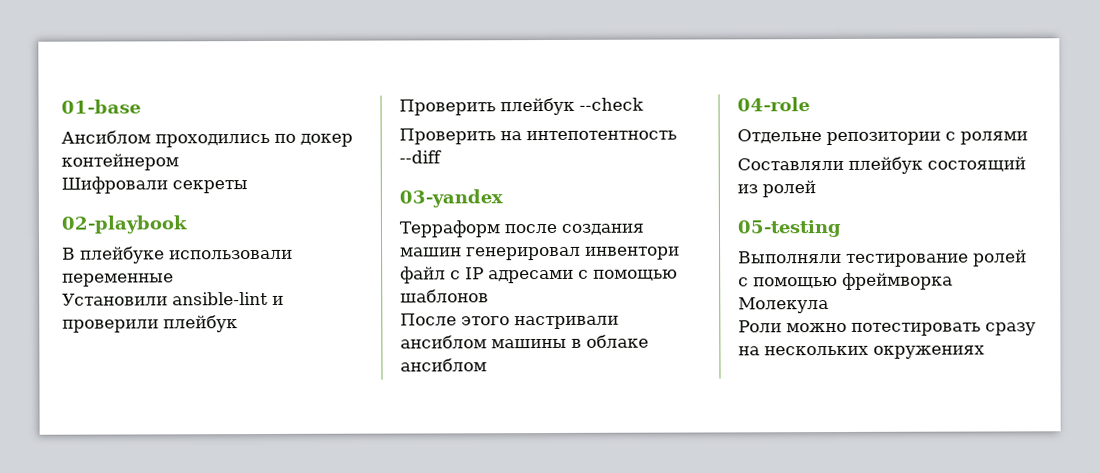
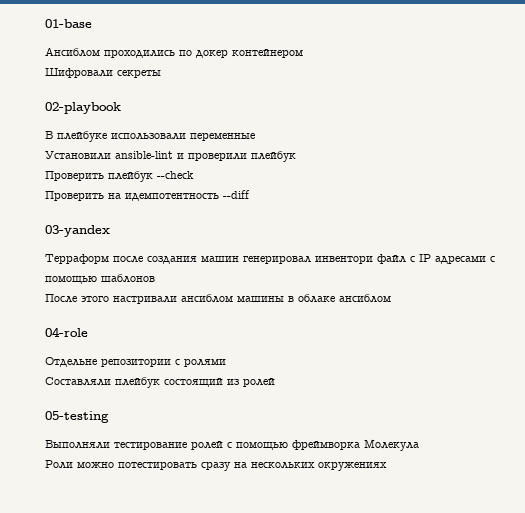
- Проверить на интепотентность --diff
+ Проверить на идемпотентность --diff

